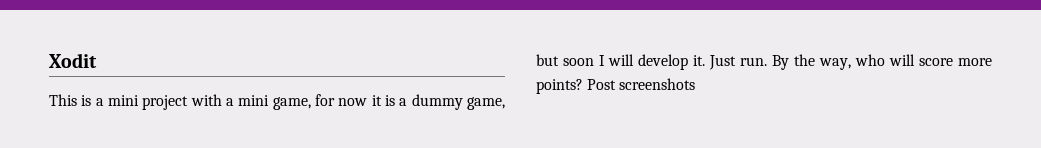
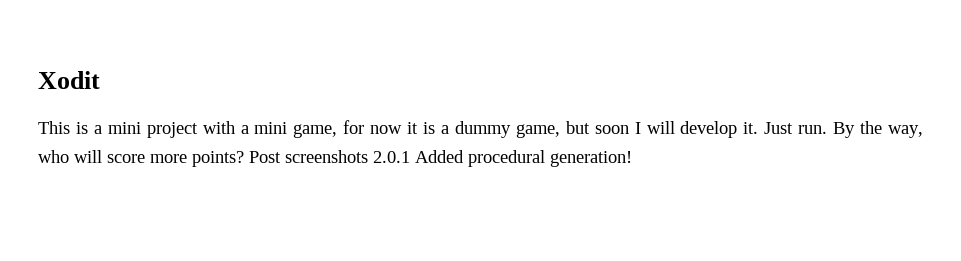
- Post screenshots
+ Post screenshots 2.0.1 Added procedural generation!

